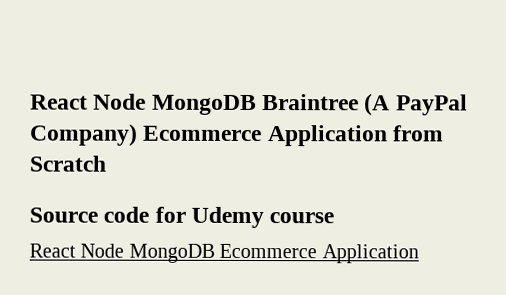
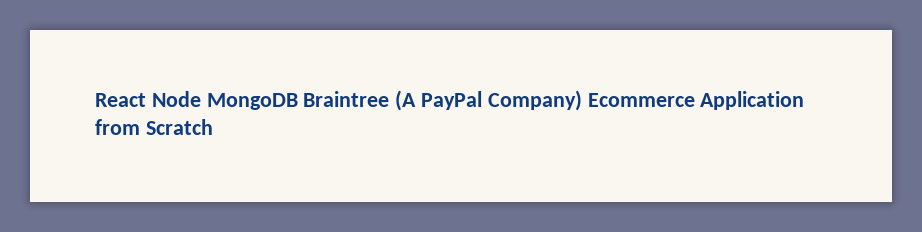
- Source code for Udemy course
- React Node MongoDB Ecommerce Application

